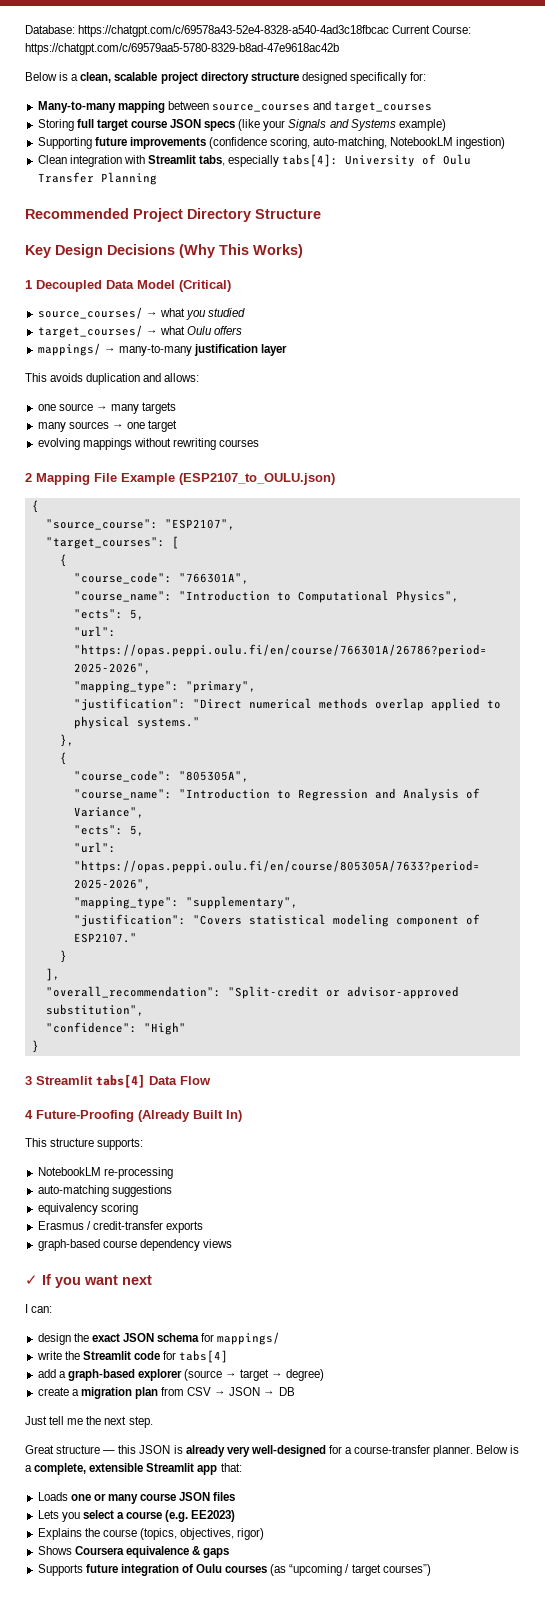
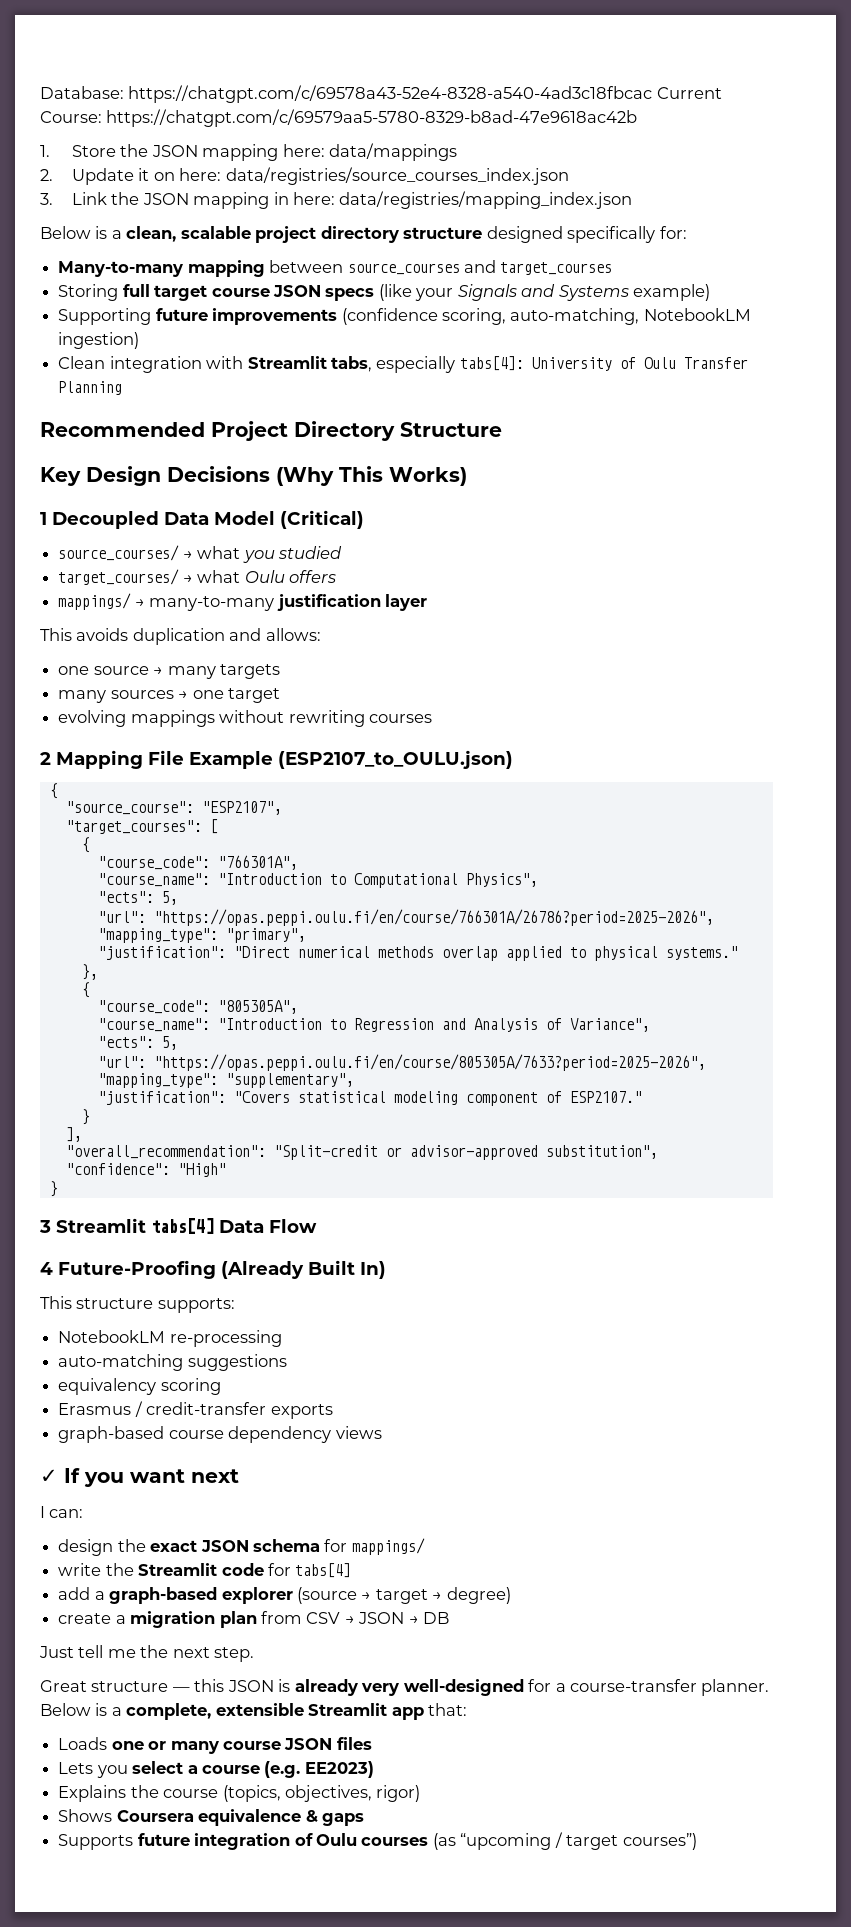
+ 1. Store the JSON mapping here: data/mappings
+ 2. Update it on here: data/registries/source_courses_index.json
+ 3. Link the JSON mapping in here: data/registries/mapping_index.json

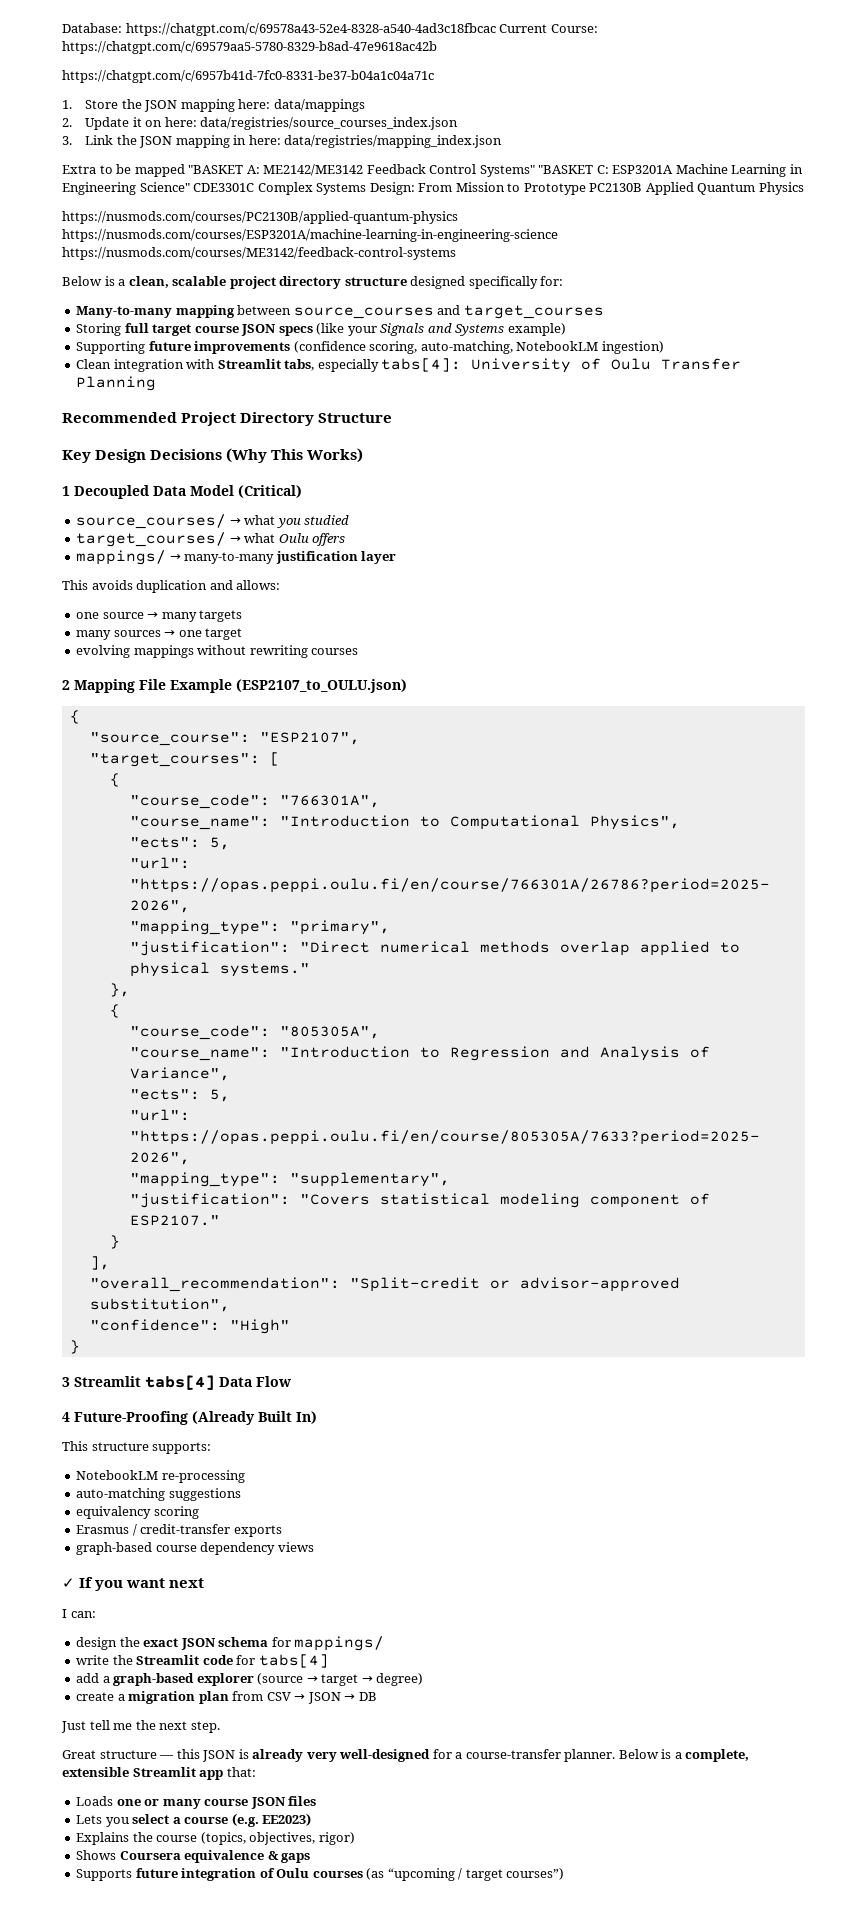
+ https://chatgpt.com/c/6957b41d-7fc0-8331-be37-b04a1c04a71c
+ Extra to be mapped "BASKET A: ME2142/ME3142 Feedback Control Systems" "BASKET C: ESP3201A Machine Learning in Engineering Science" CDE3301C Complex Systems Design: From Mission to Prototype PC2130B Applied Quantum Physics
+ https://nusmods.com/courses/PC2130B/applied-quantum-physics https://nusmods.com/courses/ESP3201A/machine-learning-in-engineering-science https://nusmods.com/courses/ME3142/feedback-control-systems

